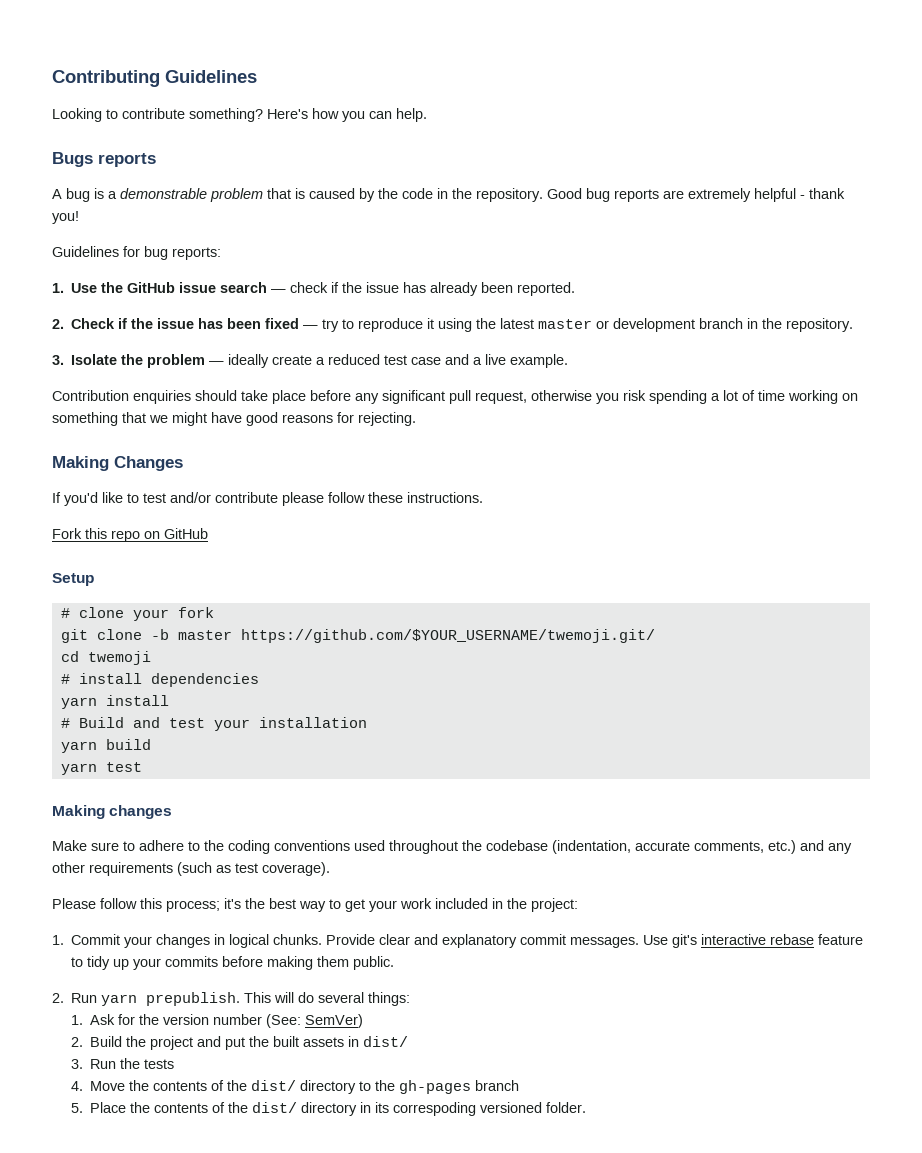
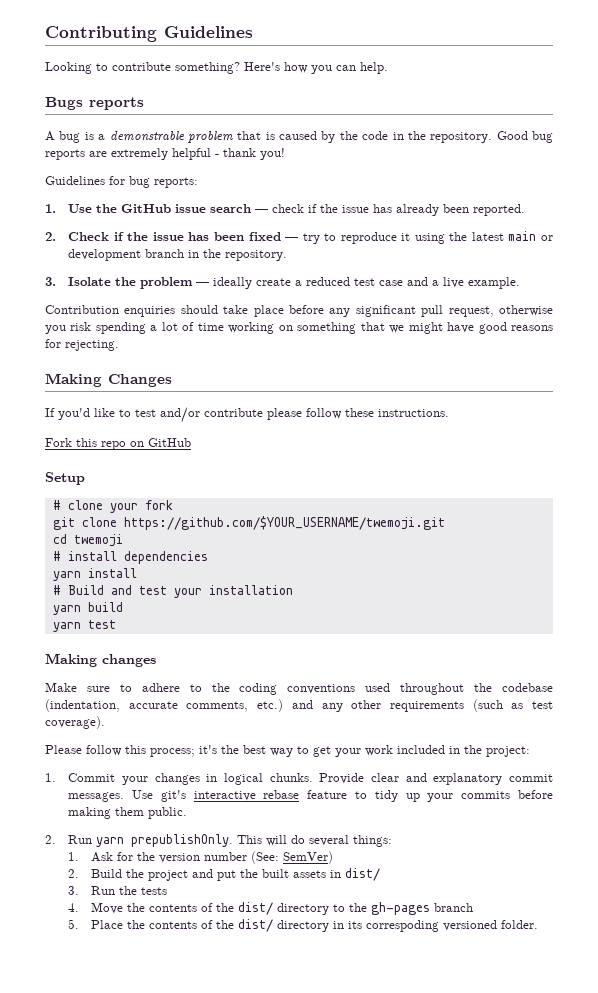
- 2. Check if the issue has been fixed — try to reproduce it using the latest master or development branch in the repository.
+ 2. Check if the issue has been fixed — try to reproduce it using the latest main or development branch in the repository.
- git clone -b master https://github.com/$YOUR_USERNAME/twemoji.git/
+ git clone https://github.com/$YOUR_USERNAME/twemoji.git
- 2. Run yarn prepublish.
+ 2. Run yarn prepublishOnly.

